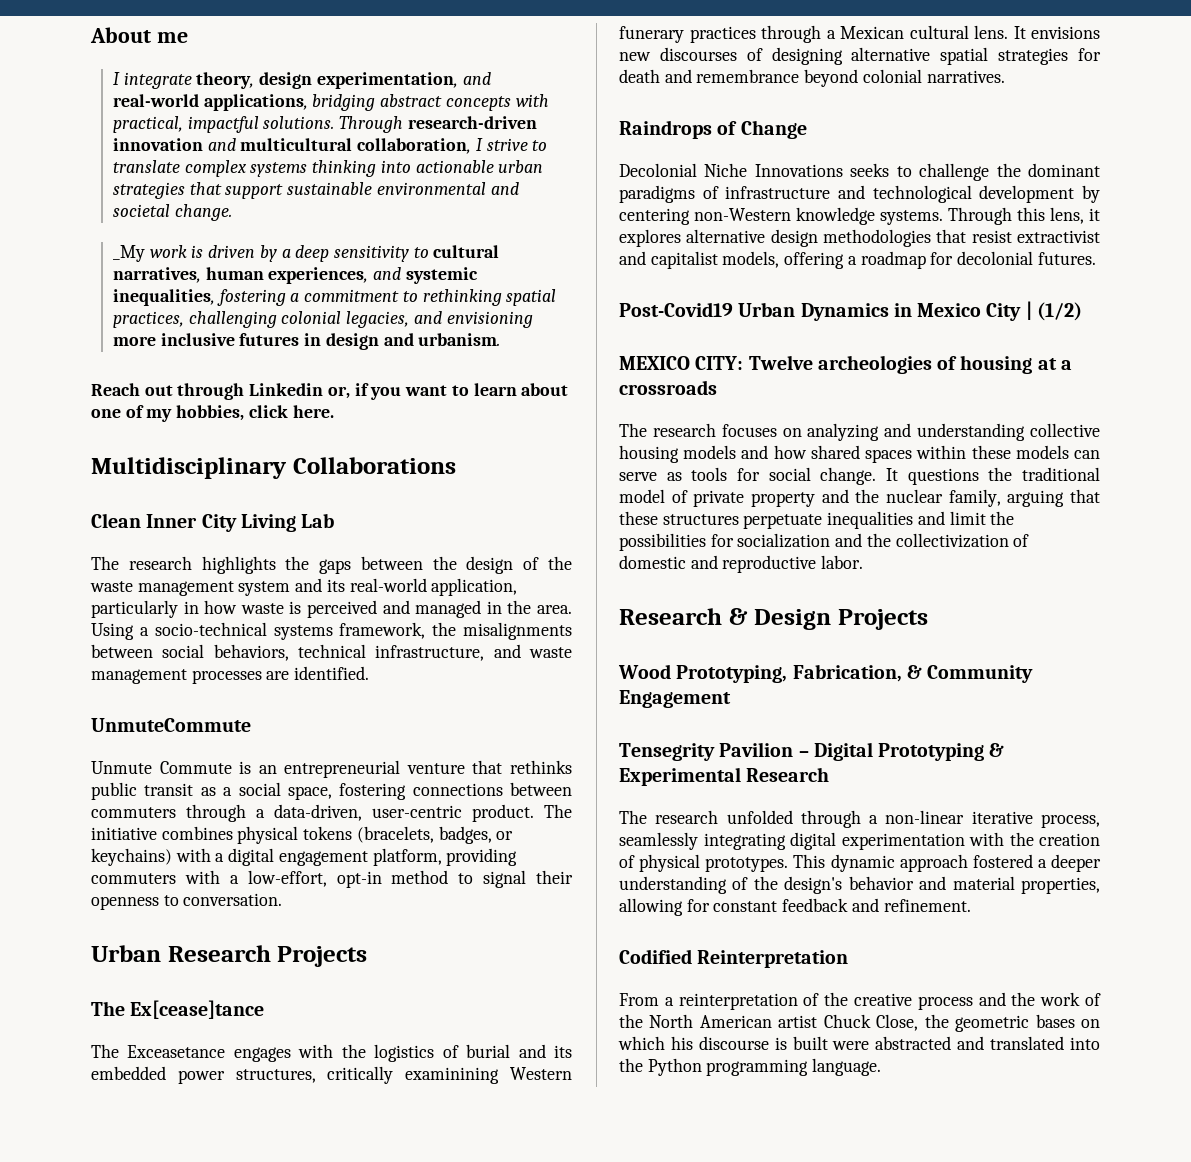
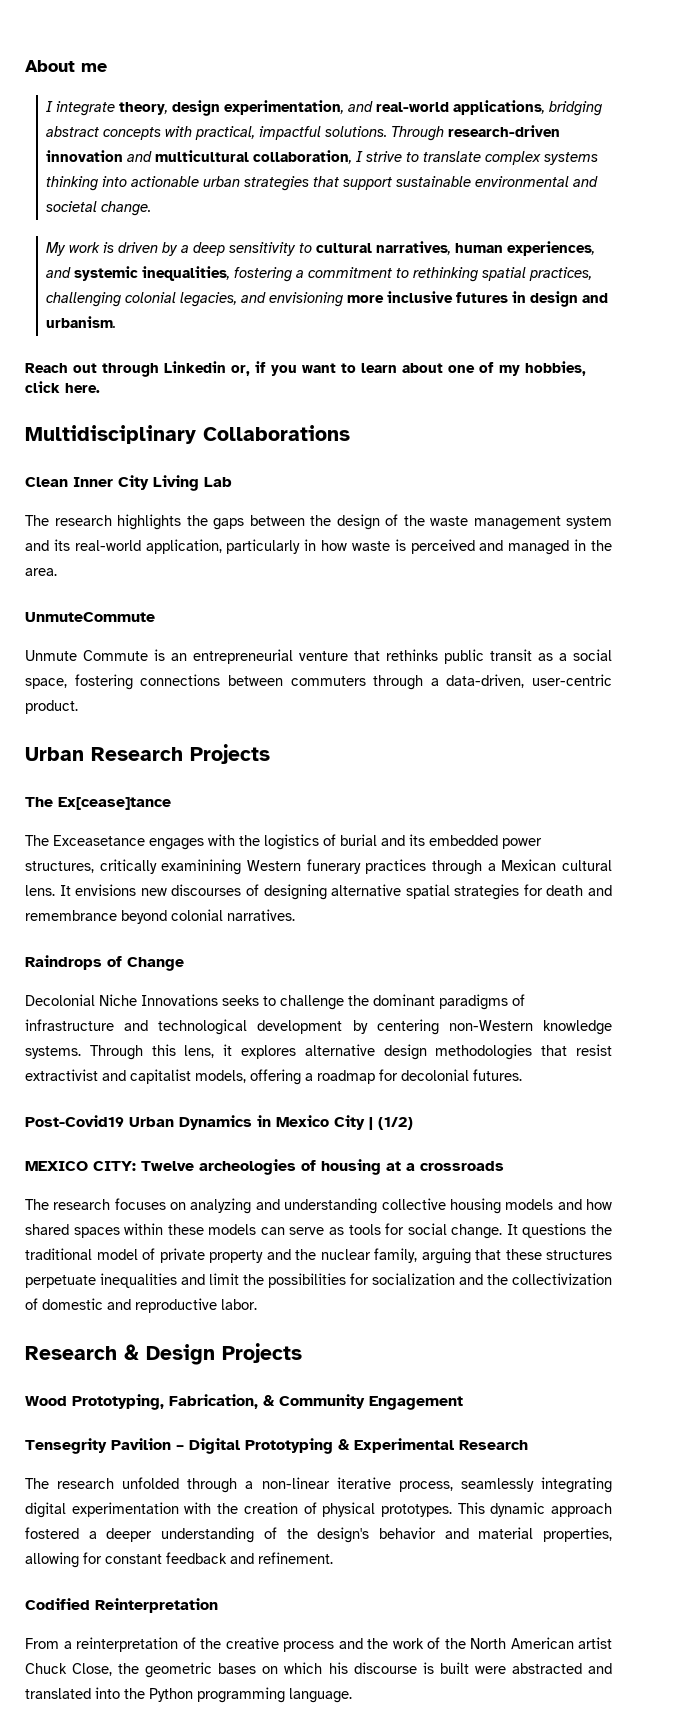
- _My work is driven by a deep sensitivity to cultural narratives, human experiences, and systemic inequalities, fostering a commitment to rethinking spatial practices, challenging colonial legacies, and envisioning more inclusive futures in design and urbanism.
+ My work is driven by a deep sensitivity to cultural narratives, human experiences, and systemic inequalities, fostering a commitment to rethinking spatial practices, challenging colonial legacies, and envisioning more inclusive futures in design and urbanism.
- Using a socio-technical systems framework, the misalignments between social behaviors, technical infrastructure, and waste management processes are identified.
- The initiative combines physical tokens (bracelets, badges, or keychains) with a digital engagement platform, providing commuters with a low-effort, opt-in method to signal their openness to conversation.

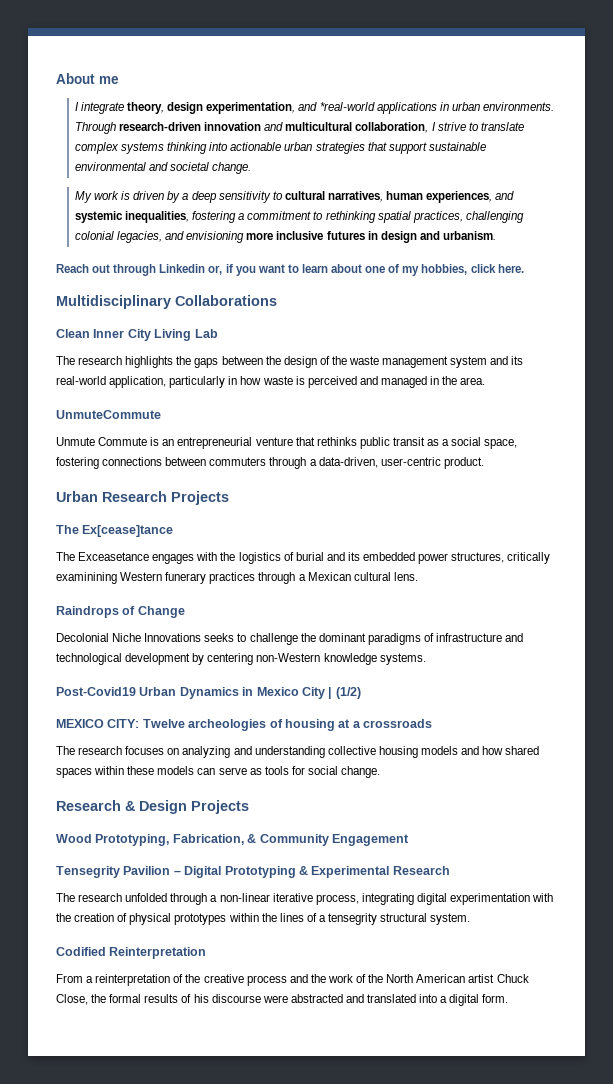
- I integrate theory, design experimentation, and real-world applications, bridging abstract concepts with practical, impactful solutions.
+ I integrate theory, design experimentation, and *real-world applications in urban environments.
- It envisions new discourses of designing alternative spatial strategies for death and remembrance beyond colonial narratives.
- Through this lens, it explores alternative design methodologies that resist extractivist and capitalist models, offering a roadmap for decolonial futures.
- It questions the traditional model of private property and the nuclear family, arguing that these structures perpetuate inequalities and limit the possibilities for socialization and the collectivization of domestic and reproductive labor.
- The research unfolded through a non-linear iterative process, seamlessly integrating digital experimentation with the creation of physical prototypes. This dynamic approach fostered a deeper understanding of the design's behavior and material properties, allowing for constant feedback and refinement.
+ The research unfolded through a non-linear iterative process, integrating digital experimentation with the creation of physical prototypes within the lines of a tensegrity structural system.
- From a reinterpretation of the creative process and the work of the North American artist Chuck Close, the geometric bases on which his discourse is built were abstracted and translated into the Python programming language.
+ From a reinterpretation of the creative process and the work of the North American artist Chuck Close, the formal results of his discourse were abstracted and translated into a digital form.

